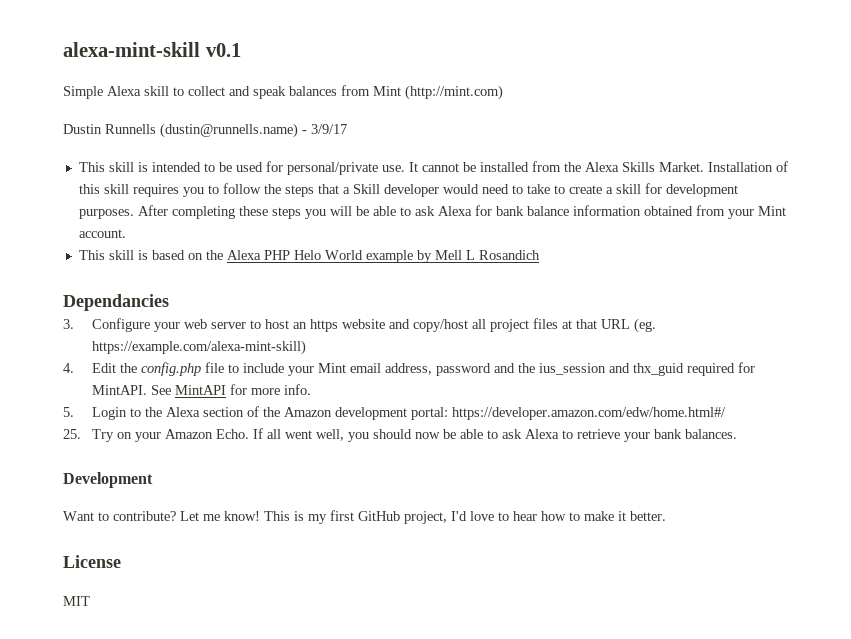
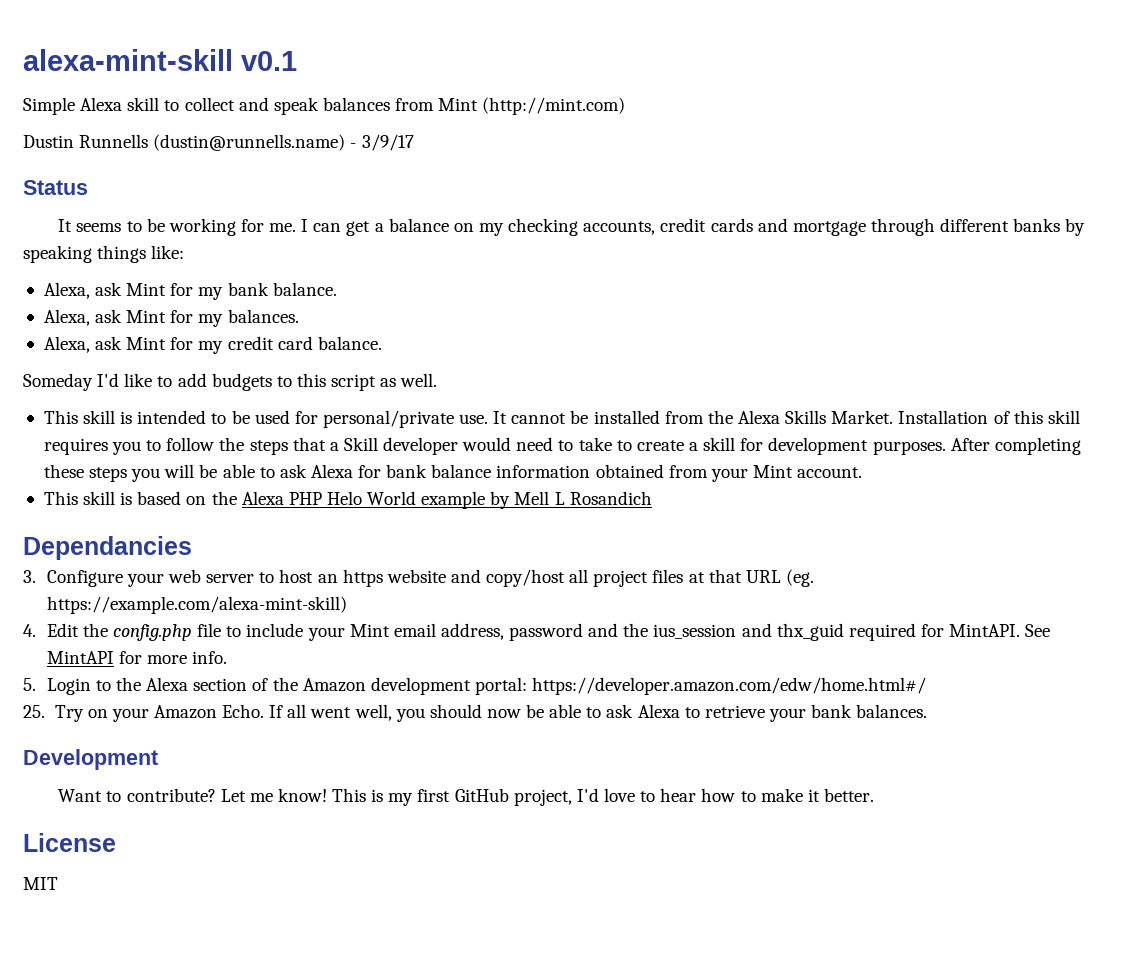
+ Status
+ It seems to be working for me. I can get a balance on my checking accounts, credit cards and mortgage through different banks by speaking things like:
+ Alexa, ask Mint for my bank balance.
+ Alexa, ask Mint for my balances.
+ Alexa, ask Mint for my credit card balance.
+ Someday I'd like to add budgets to this script as well.

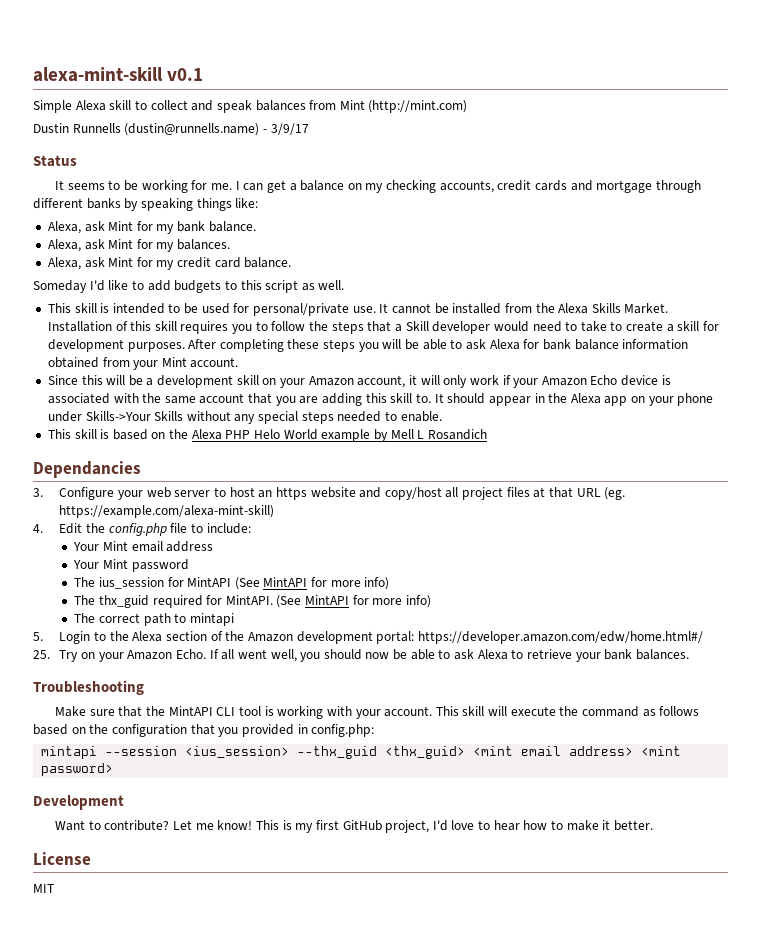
+ Since this will be a development skill on your Amazon account, it will only work if your Amazon Echo device is associated with the same account that you are adding this skill to. It should appear in the Alexa app on your phone under Skills->Your Skills without any special steps needed to enable.
- 4. Edit the config.php file to include your Mint email address, password and the ius_session and thx_guid required for MintAPI. See MintAPI for more info.
+ 4. Edit the config.php file to include:
+ Your Mint email address
+ Your Mint password
+ The ius_session for MintAPI (See MintAPI for more info)
+ The thx_guid required for MintAPI. (See MintAPI for more info)
+ The correct path to mintapi
+ Troubleshooting
+ Make sure that the MintAPI CLI tool is working with your account. This skill will execute the command as follows based on the configuration that you provided in config.php:
+ mintapi --session <ius_session> --thx_guid <thx_guid> <mint email address> <mint password>

